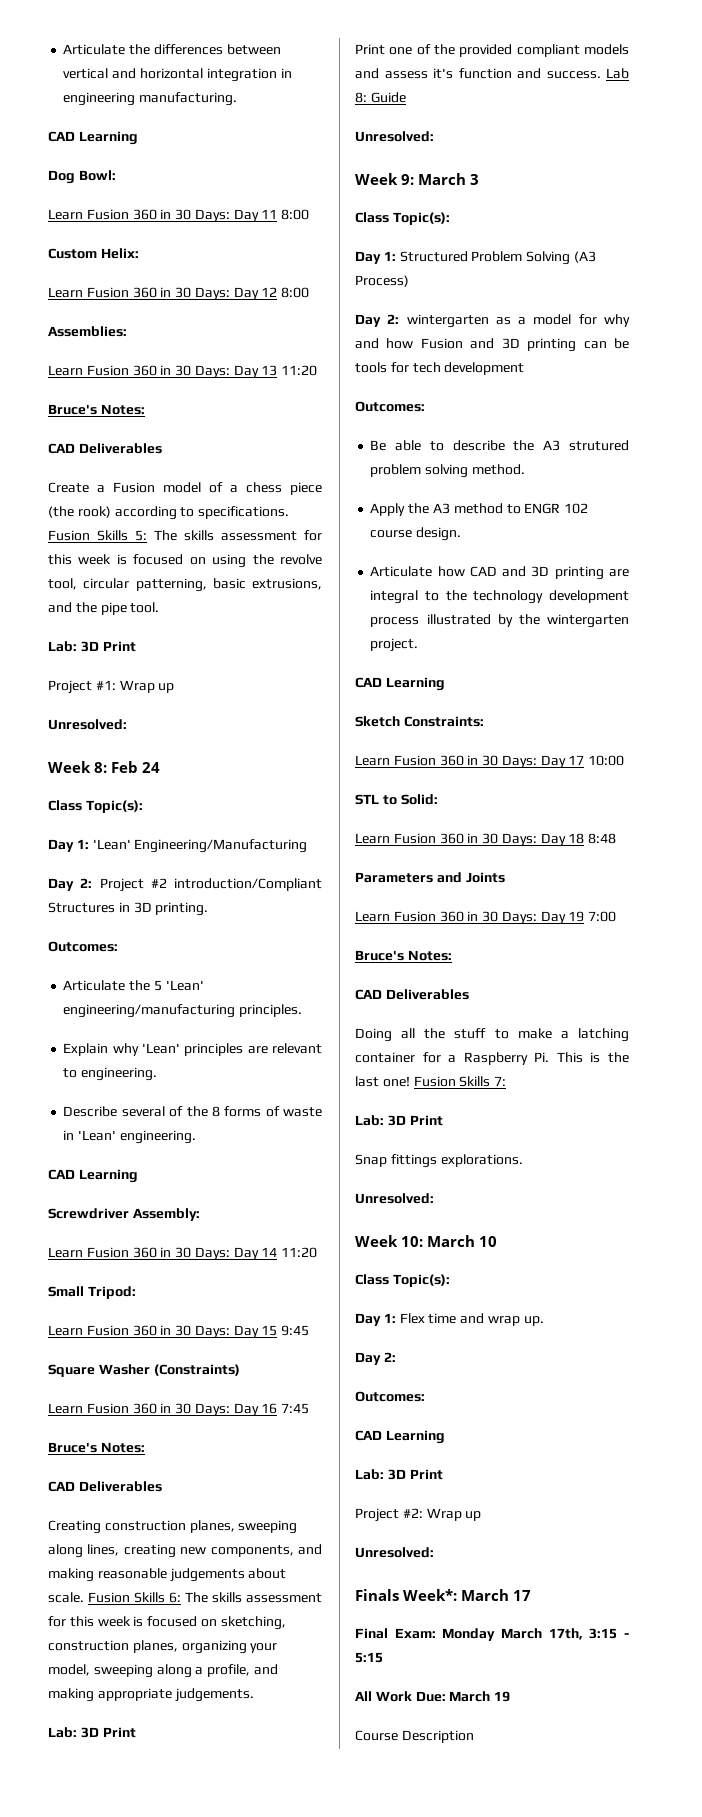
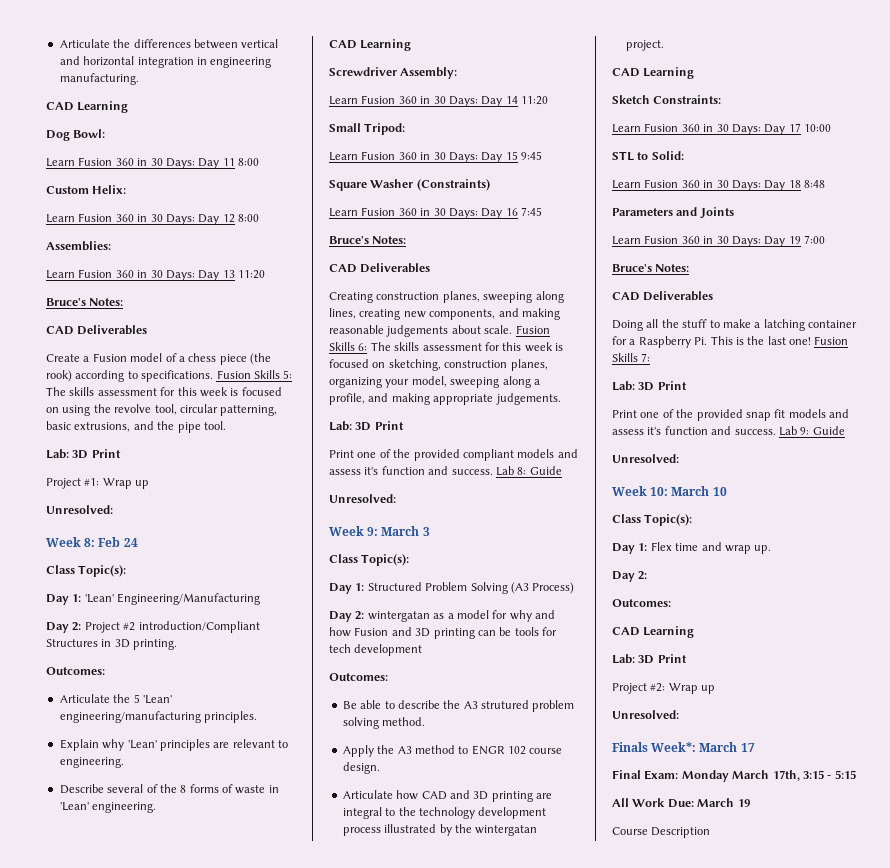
- Day 2: wintergarten as a model for why and how Fusion and 3D printing can be tools for tech development
+ Day 2: wintergatan as a model for why and how Fusion and 3D printing can be tools for tech development
- Articulate how CAD and 3D printing are integral to the technology development process illustrated by the wintergarten project.
+ Articulate how CAD and 3D printing are integral to the technology development process illustrated by the wintergatan project.
- Snap fittings explorations.
+ Print one of the provided snap fit models and assess it's function and success. Lab 9: Guide

